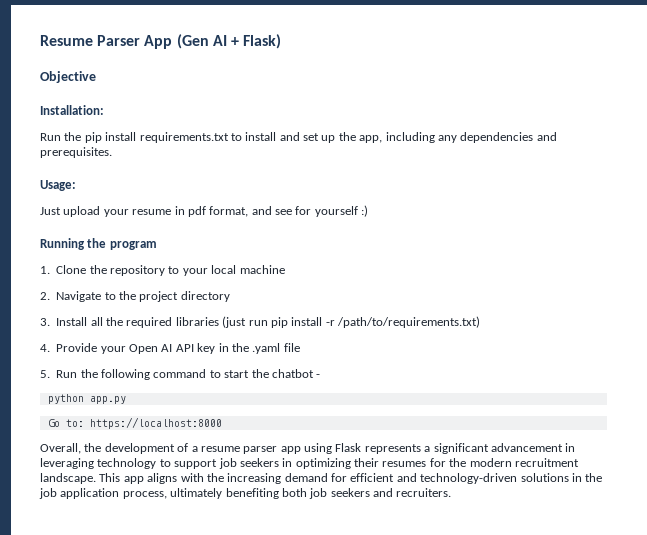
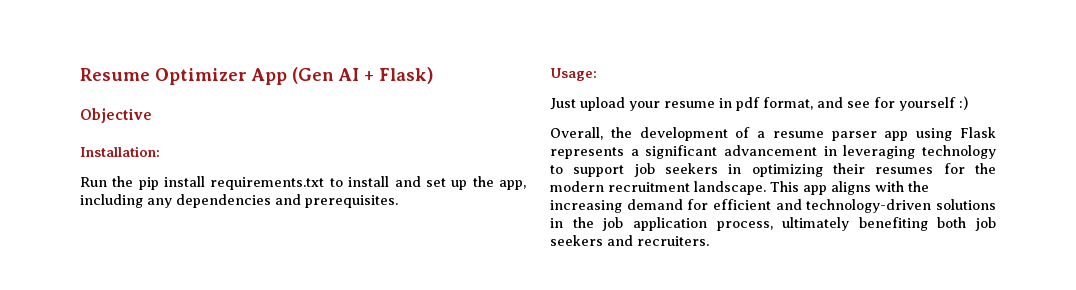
- Resume Parser App (Gen AI + Flask)
+ Resume Optimizer App (Gen AI + Flask)
- Running the program
- 1. Clone the repository to your local machine
- 2. Navigate to the project directory
- 3. Install all the required libraries (just run pip install -r /path/to/requirements.txt)
- 4. Provide your Open AI API key in the .yaml file
- 5. Run the following command to start the chatbot -
- python app.py
- Go to: https://localhost:8000

